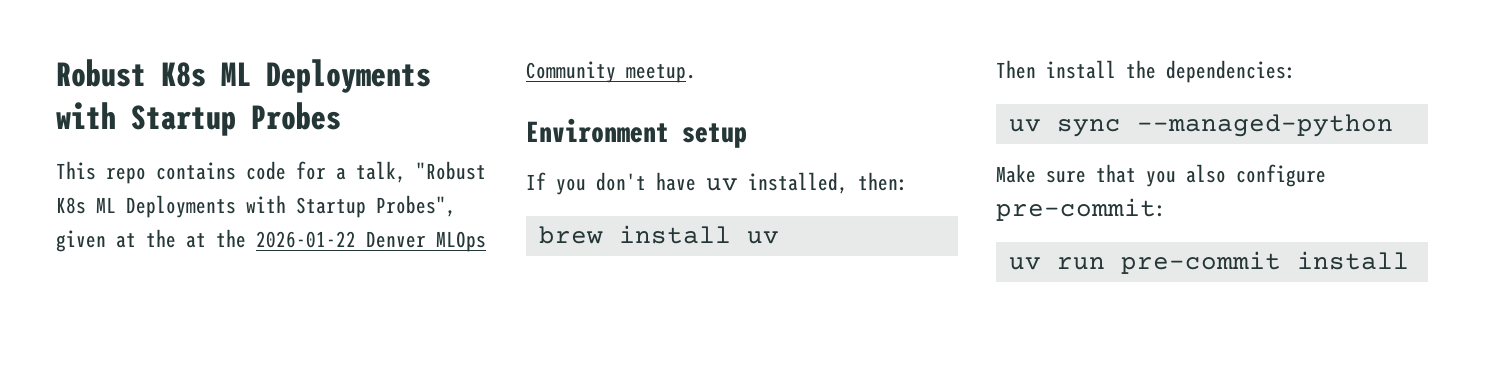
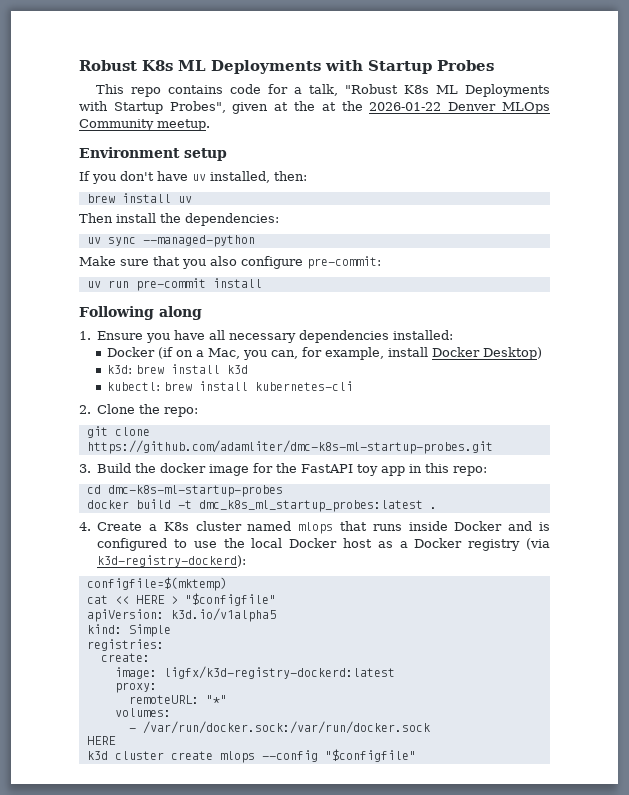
+ Following along
+ 1. Ensure you have all necessary dependencies installed:
+ Docker (if on a Mac, you can, for example, install Docker Desktop)
+ k3d: brew install k3d
+ kubectl: brew install kubernetes-cli
+ 2. Clone the repo:
+ git clone https://github.com/adamliter/dmc-k8s-ml-startup-probes.git
+ 3. Build the docker image for the FastAPI toy app in this repo:
+ cd dmc-k8s-ml-startup-probes
+ docker build -t dmc_k8s_ml_startup_probes:latest .
+ 4. Create a K8s cluster named mlops that runs inside Docker and is configured to use the local Docker host as a Docker registry (via k3d-registry-dockerd):
+ configfile=$(mktemp)
+ cat << HERE > "$configfile"
+ apiVersion: k3d.io/v1alpha5
+ kind: Simple
+ registries:
+ create:
+ image: ligfx/k3d-registry-dockerd:latest
+ proxy:
+ remoteURL: "*"
+ volumes:
+ - /var/run/docker.sock:/var/run/docker.sock
+ HERE
+ k3d cluster create mlops --config "$configfile"

